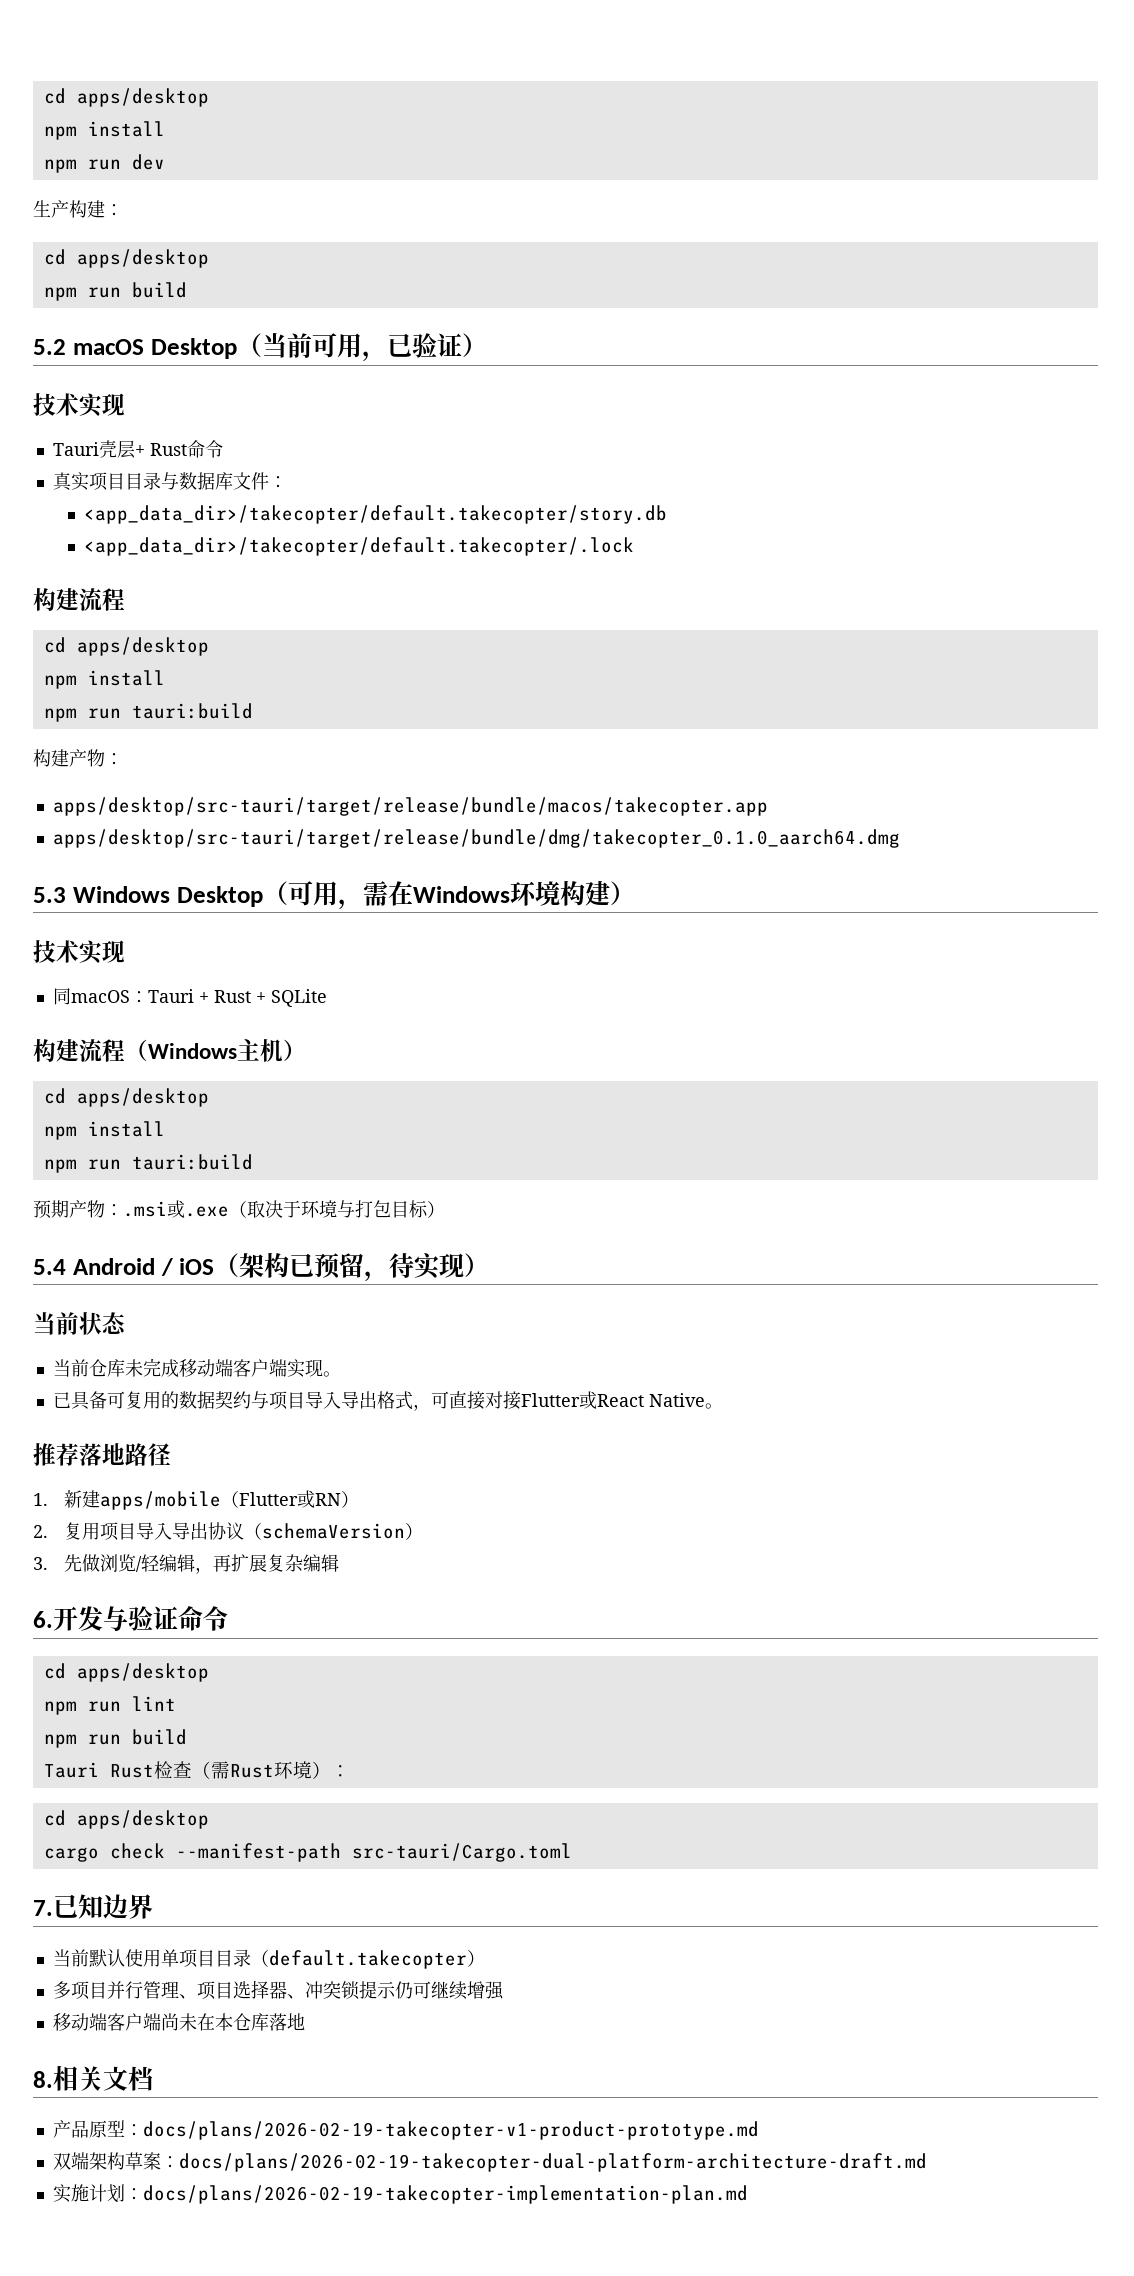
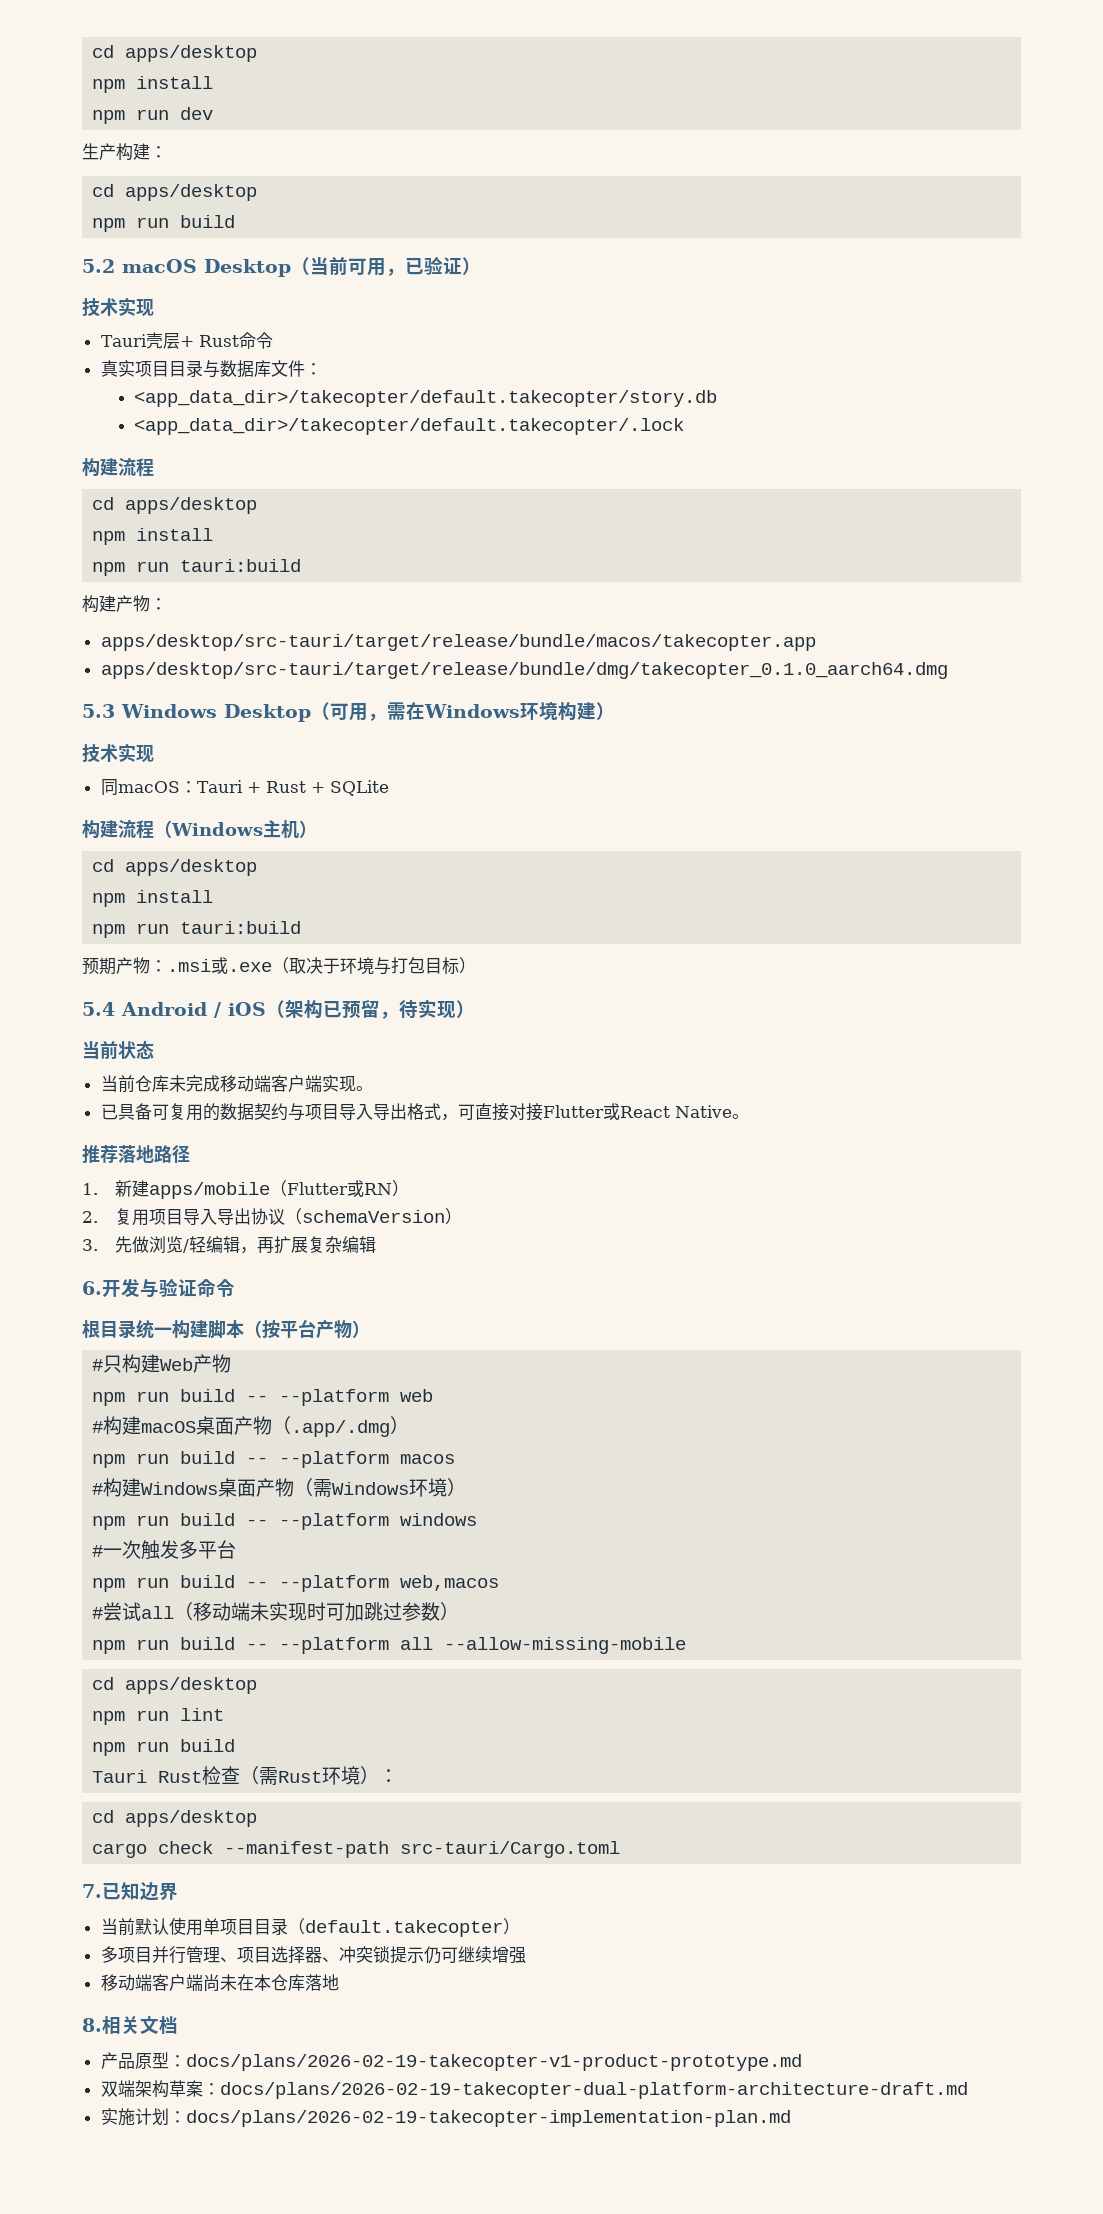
+ 根目录统一构建脚本（按平台产物）
+ #只构建Web产物
+ npm run build -- --platform web
+ #构建macOS桌面产物（.app/.dmg）
+ npm run build -- --platform macos
+ #构建Windows桌面产物（需Windows环境）
+ npm run build -- --platform windows
+ #一次触发多平台
+ npm run build -- --platform web,macos
+ #尝试all（移动端未实现时可加跳过参数）
+ npm run build -- --platform all --allow-missing-mobile

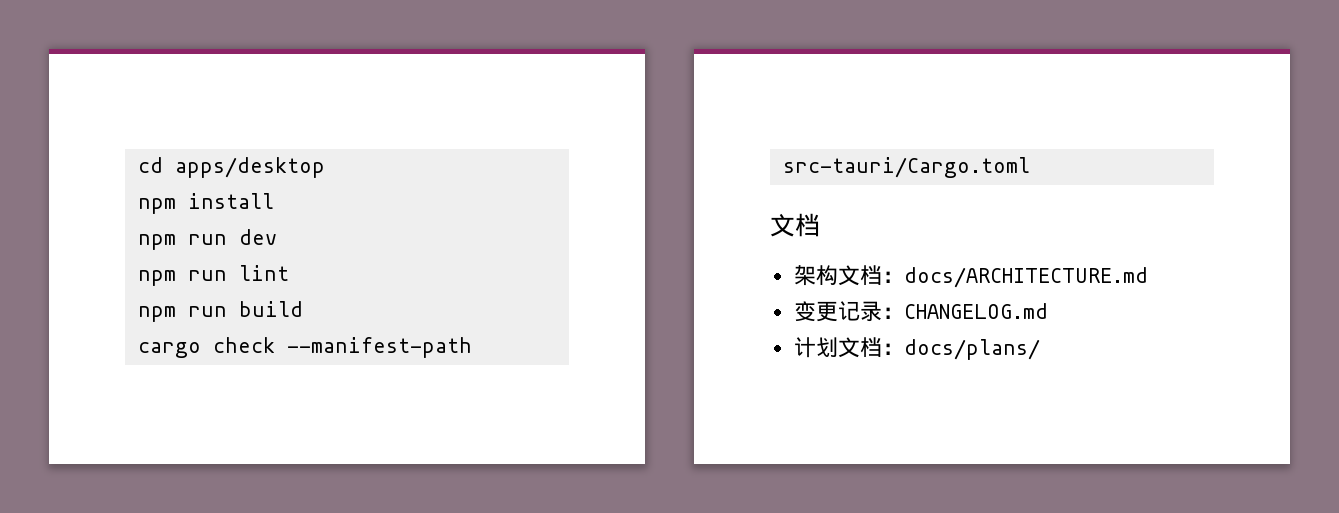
- 生产构建：
- cd apps/desktop
- npm run build
- 5.2 macOS Desktop（当前可用，已验证）
- 技术实现
- Tauri壳层+ Rust命令
- 真实项目目录与数据库文件：
- <app_data_dir>/takecopter/default.takecopter/story.db
- <app_data_dir>/takecopter/default.takecopter/.lock
- 构建流程
- cd apps/desktop
- npm install
- npm run tauri:build
- 构建产物：
- apps/desktop/src-tauri/target/release/bundle/macos/takecopter.app
- apps/desktop/src-tauri/target/release/bundle/dmg/takecopter_0.1.0_aarch64.dmg
- 5.3 Windows Desktop（可用，需在Windows环境构建）
- 技术实现
- 同macOS：Tauri + Rust + SQLite
- 构建流程（Windows主机）
- cd apps/desktop
- npm install
- npm run tauri:build
- 预期产物：.msi或.exe（取决于环境与打包目标）
- 5.4 Android / iOS（架构已预留，待实现）
- 当前状态
- 当前仓库未完成移动端客户端实现。
- 已具备可复用的数据契约与项目导入导出格式，可直接对接Flutter或React Native。
- 推荐落地路径
- 1.新建apps/mobile（Flutter或RN）
- 2.复用项目导入导出协议（schemaVersion）
- 3.先做浏览/轻编辑，再扩展复杂编辑
- 6.开发与验证命令
- 根目录统一构建脚本（按平台产物）
- #只构建Web产物
- npm run build -- --platform web
- #构建macOS桌面产物（.app/.dmg）
- npm run build -- --platform macos
- #构建Windows桌面产物（需Windows环境）
- npm run build -- --platform windows
- #一次触发多平台
- npm run build -- --platform web,macos
- #尝试all（移动端未实现时可加跳过参数）
- npm run build -- --platform all --allow-missing-mobile
- cd apps/desktop
- Tauri Rust检查（需Rust环境）：
- cd apps/desktop
  cargo check --manifest-path src-tauri/Cargo.toml
- 7.已知边界
- 当前默认使用单项目目录（default.takecopter）
- 多项目并行管理、项目选择器、冲突锁提示仍可继续增强
- 移动端客户端尚未在本仓库落地
- 8.相关文档
- 产品原型：docs/plans/2026-02-19-takecopter-v1-product-prototype.md
- 双端架构草案：docs/plans/2026-02-19-takecopter-dual-platform-architecture-draft.md
- 实施计划：docs/plans/2026-02-19-takecopter-implementation-plan.md
+ 文档
+ 架构文档：docs/ARCHITECTURE.md
+ 变更记录：CHANGELOG.md
+ 计划文档：docs/plans/

